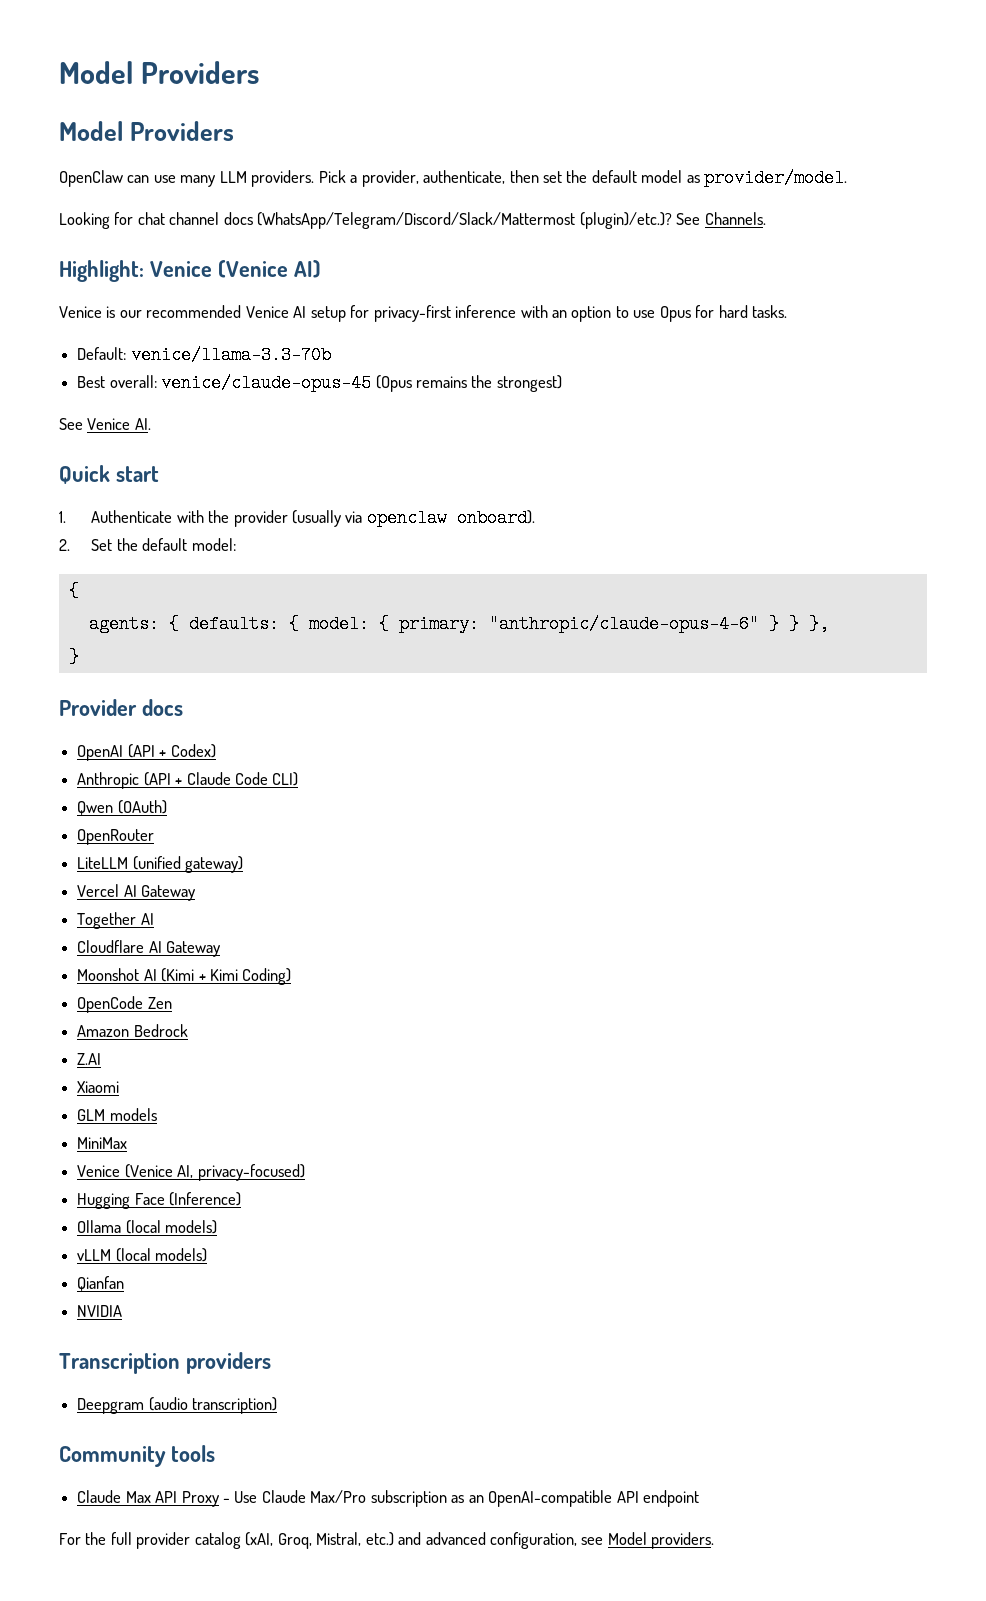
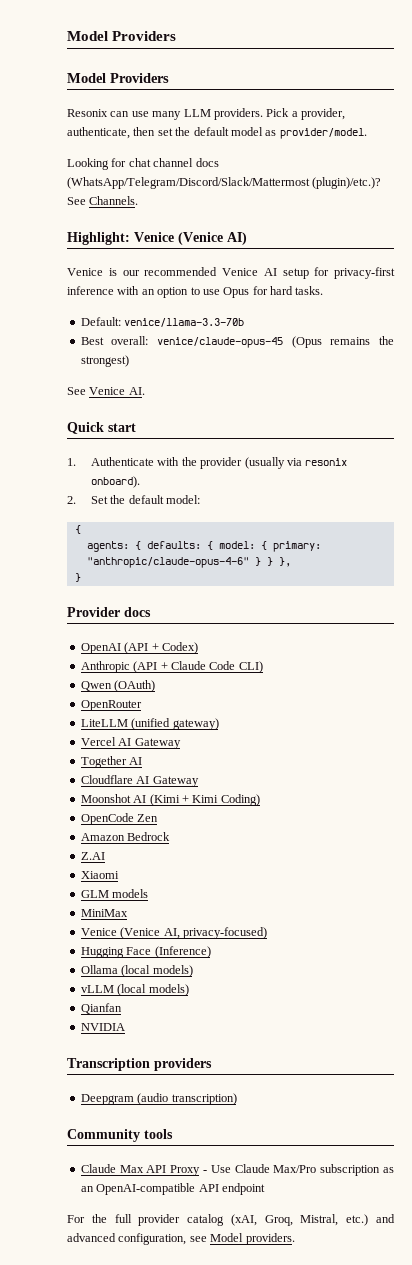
- OpenClaw can use many LLM providers.
+ Resonix can use many LLM providers.
- 1. Authenticate with the provider (usually via openclaw onboard).
+ 1. Authenticate with the provider (usually via resonix onboard).

